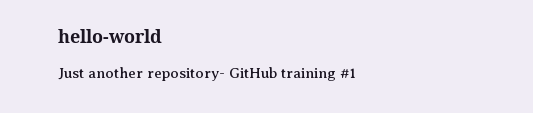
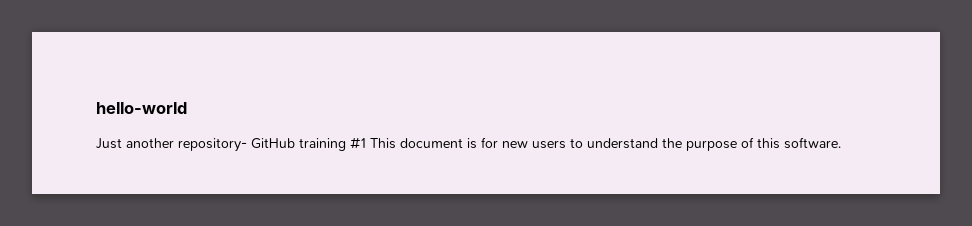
- Just another repository- GitHub training #1
+ Just another repository- GitHub training #1 This document is for new users to understand the purpose of this software.

